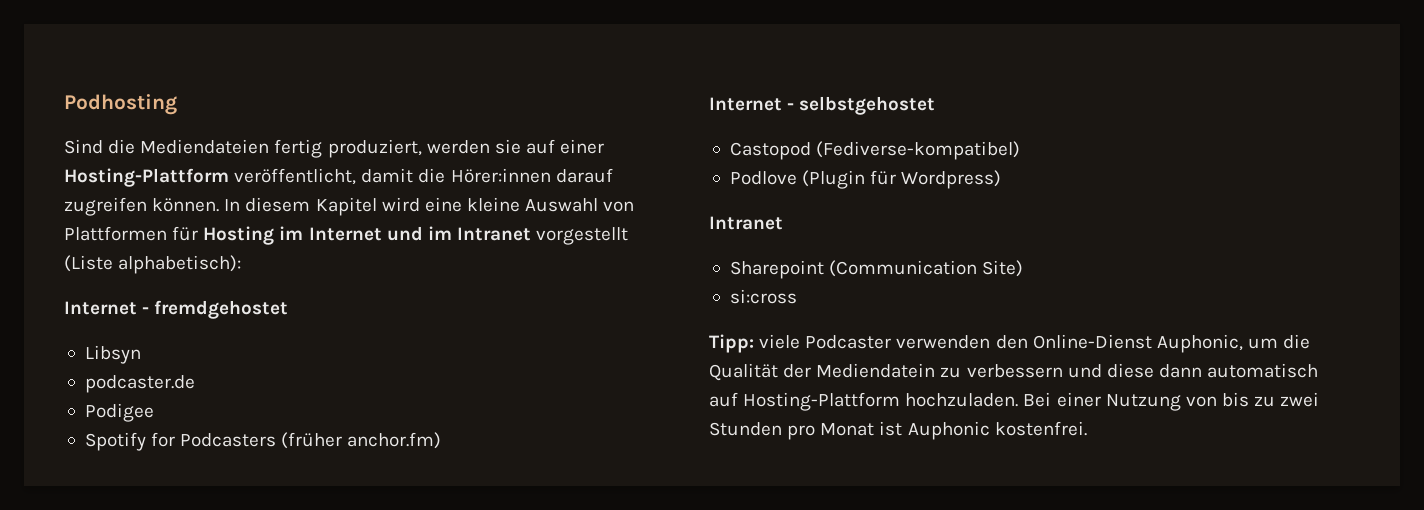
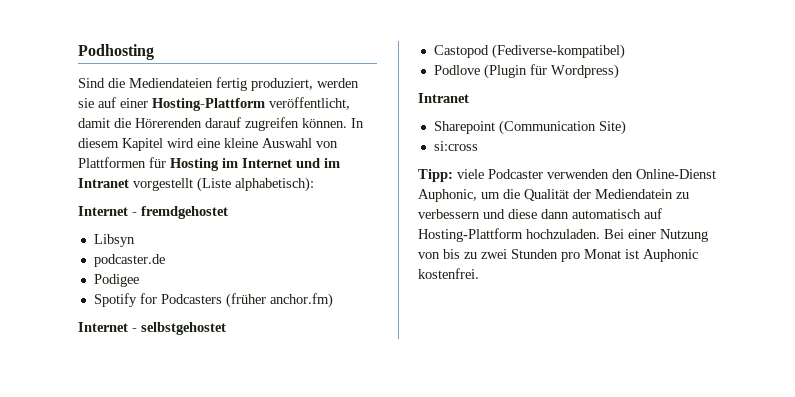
- Sind die Mediendateien fertig produziert, werden sie auf einer Hosting-Plattform veröffentlicht, damit die Hörer:innen darauf zugreifen können.
+ Sind die Mediendateien fertig produziert, werden sie auf einer Hosting-Plattform veröffentlicht, damit die Hörerenden darauf zugreifen können.

